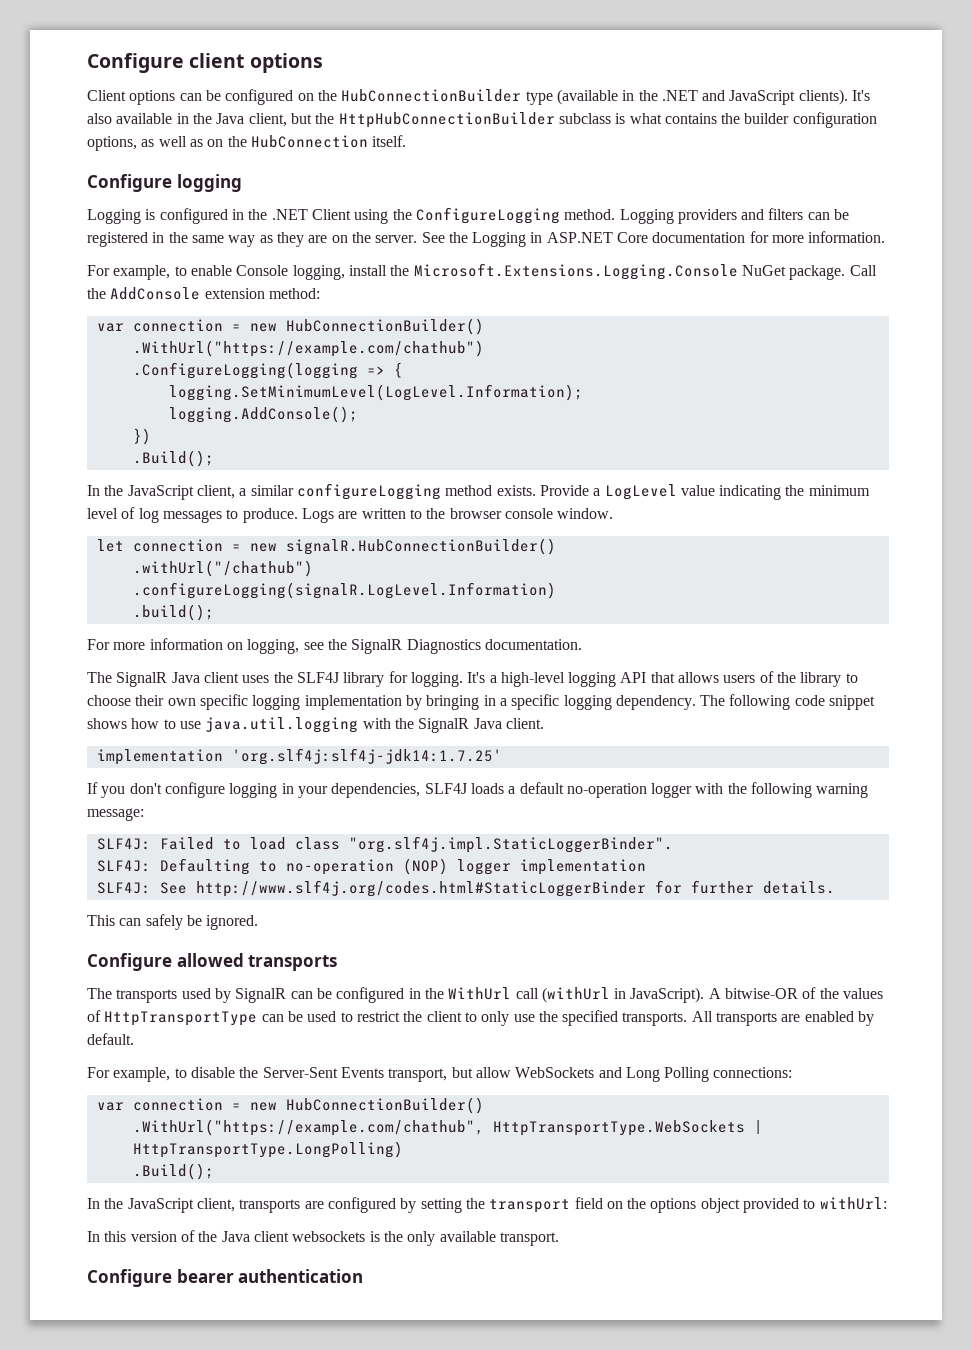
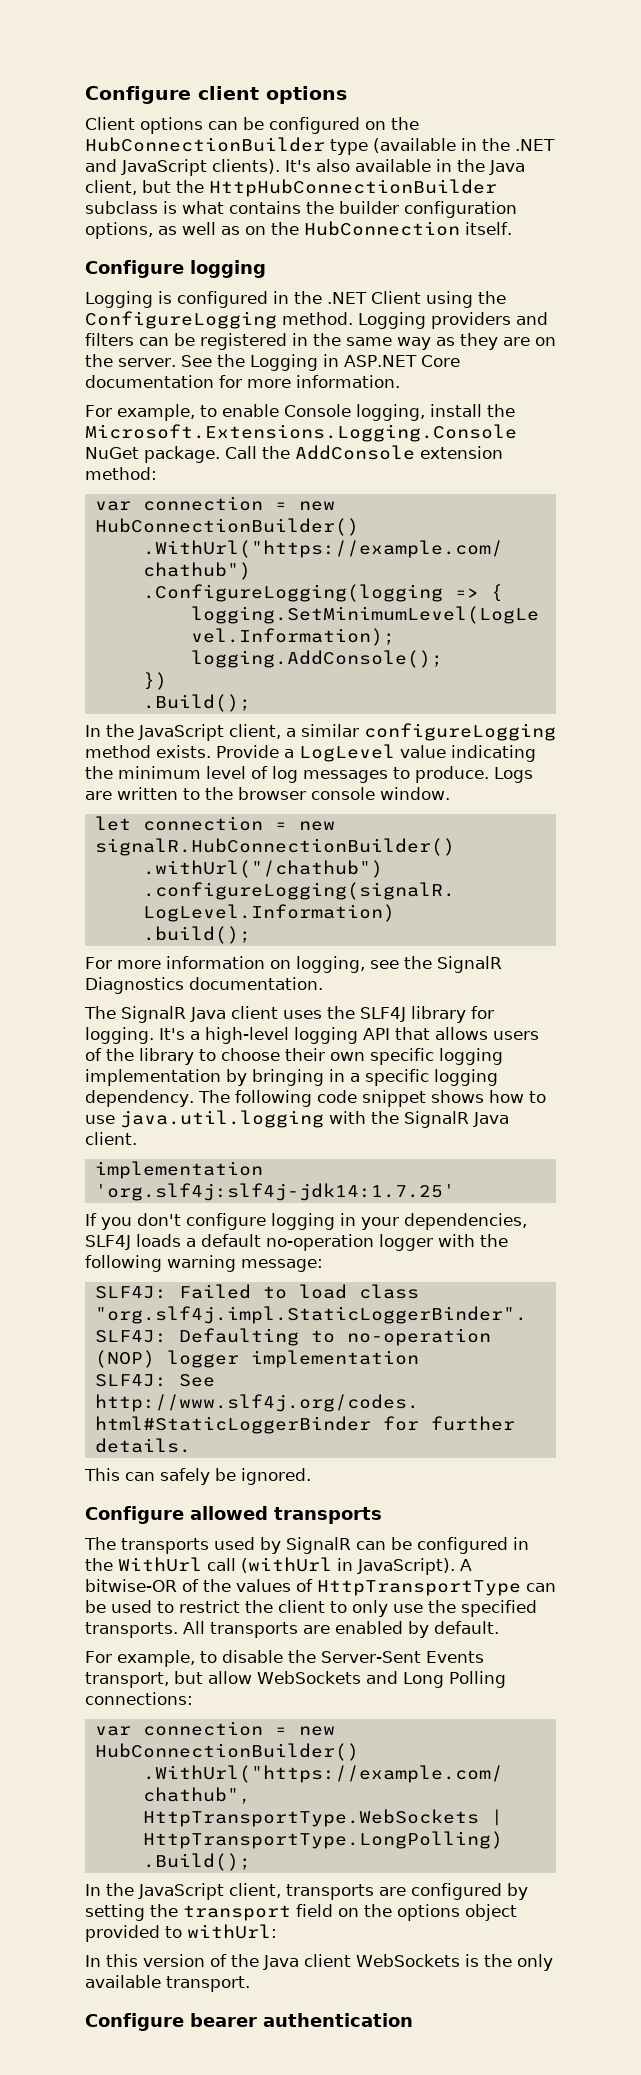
- In this version of the Java client websockets is the only available transport.
+ In this version of the Java client WebSockets is the only available transport.

